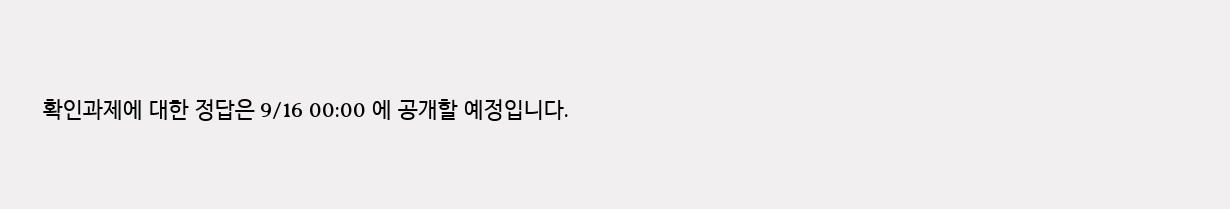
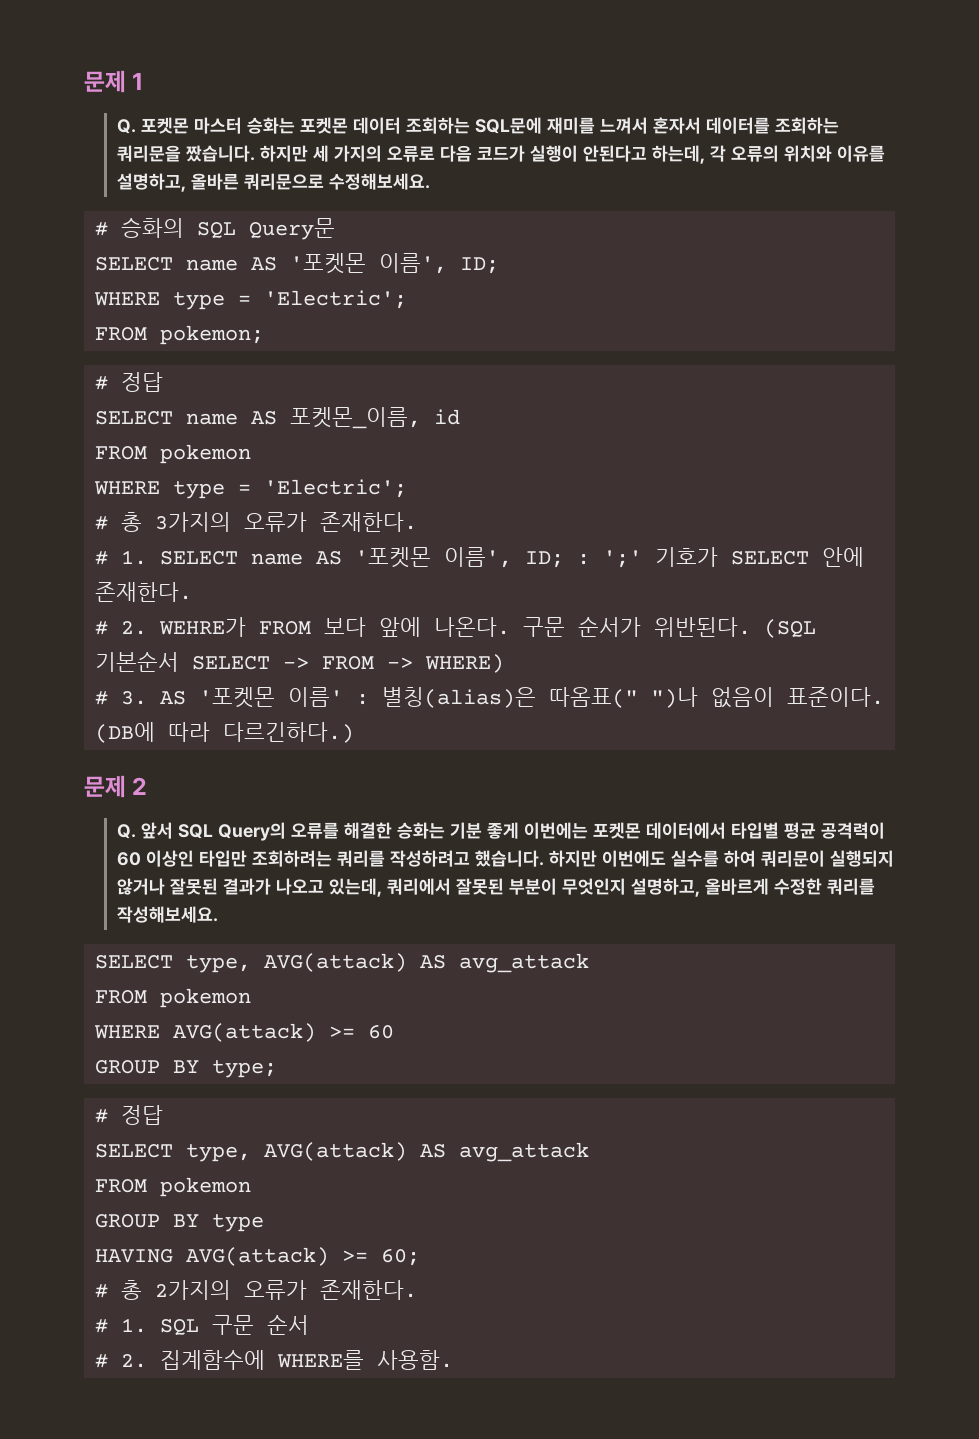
- 확인과제에 대한 정답은 9/16 00:00 에 공개할 예정입니다.
+ 문제 1
+ Q. 포켓몬 마스터 승화는 포켓몬 데이터 조회하는 SQL문에 재미를 느껴서 혼자서 데이터를 조회하는 쿼리문을 짰습니다. 하지만 세 가지의 오류로 다음 코드가 실행이 안된다고 하는데, 각 오류의 위치와 이유를 설명하고, 올바른 쿼리문으로 수정해보세요.
+ # 승화의 SQL Query문
+ SELECT name AS '포켓몬 이름', ID;
+ WHERE type = 'Electric';
+ FROM pokemon;
+ # 정답
+ SELECT name AS 포켓몬_이름, id
+ FROM pokemon
+ WHERE type = 'Electric';
+ # 총 3가지의 오류가 존재한다.
+ # 1. SELECT name AS '포켓몬 이름', ID; : ';' 기호가 SELECT 안에 존재한다.
+ # 2. WEHRE가 FROM 보다 앞에 나온다. 구문 순서가 위반된다. (SQL 기본순서 SELECT -> FROM -> WHERE)
+ # 3. AS '포켓몬 이름' : 별칭(alias)은 따옴표(" ")나 없음이 표준이다. (DB에 따라 다르긴하다.)
+ 문제 2
+ Q. 앞서 SQL Query의 오류를 해결한 승화는 기분 좋게 이번에는 포켓몬 데이터에서 타입별 평균 공격력이 60 이상인 타입만 조회하려는 쿼리를 작성하려고 했습니다. 하지만 이번에도 실수를 하여 쿼리문이 실행되지 않거나 잘못된 결과가 나오고 있는데, 쿼리에서 잘못된 부분이 무엇인지 설명하고, 올바르게 수정한 쿼리를 작성해보세요.
+ SELECT type, AVG(attack) AS avg_attack
+ FROM pokemon
+ WHERE AVG(attack) >= 60
+ GROUP BY type;
+ # 정답
+ SELECT type, AVG(attack) AS avg_attack
+ FROM pokemon
+ GROUP BY type
+ HAVING AVG(attack) >= 60;
+ # 총 2가지의 오류가 존재한다.
+ # 1. SQL 구문 순서
+ # 2. 집계함수에 WHERE를 사용함.

